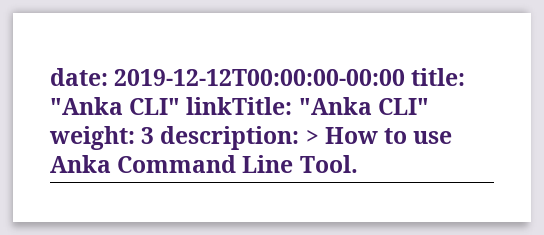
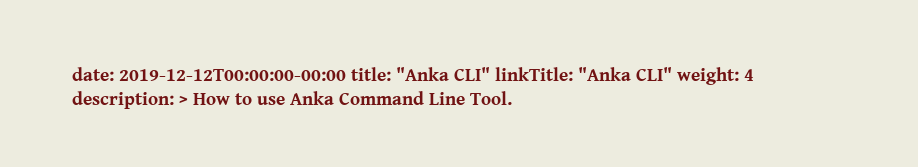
- date: 2019-12-12T00:00:00-00:00 title: "Anka CLI" linkTitle: "Anka CLI" weight: 3 description: > How to use Anka Command Line Tool.
+ date: 2019-12-12T00:00:00-00:00 title: "Anka CLI" linkTitle: "Anka CLI" weight: 4 description: > How to use Anka Command Line Tool.

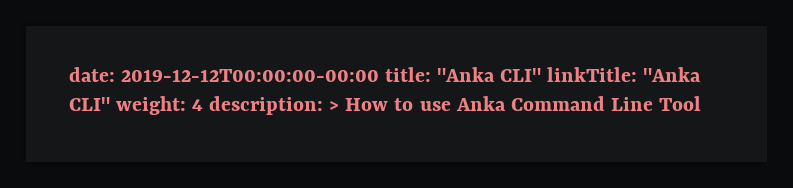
- date: 2019-12-12T00:00:00-00:00 title: "Anka CLI" linkTitle: "Anka CLI" weight: 4 description: > How to use Anka Command Line Tool.
+ date: 2019-12-12T00:00:00-00:00 title: "Anka CLI" linkTitle: "Anka CLI" weight: 4 description: > How to use Anka Command Line Tool

